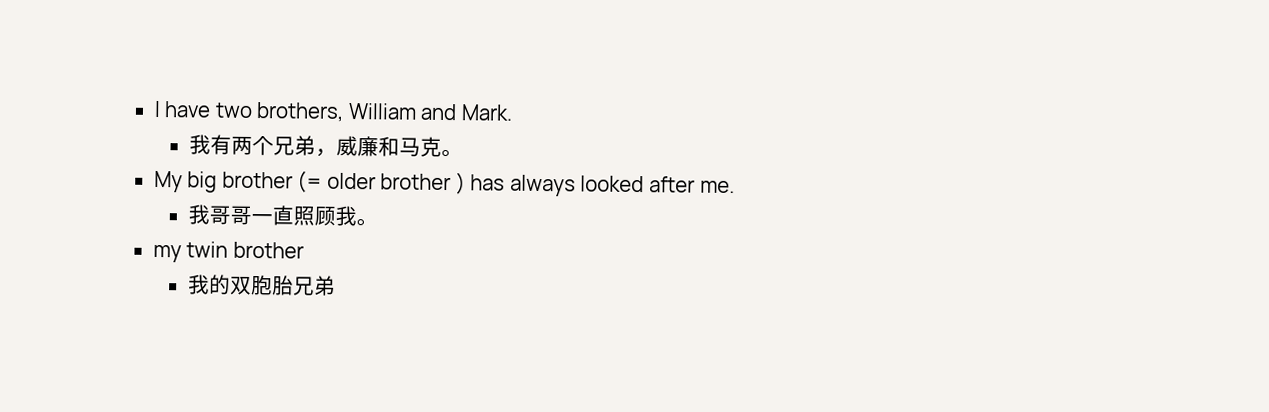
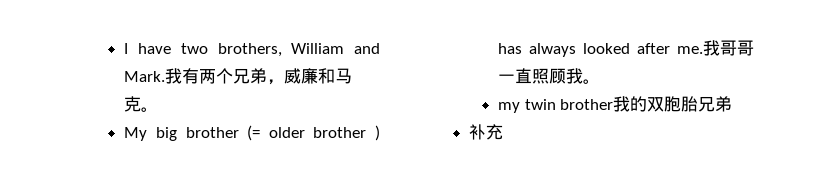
- I have two brothers, William and Mark.
- 我有两个兄弟，威廉和马克。
+ I have two brothers, William and Mark.我有两个兄弟，威廉和马克。
- My big brother (= older brother ) has always looked after me.
- 我哥哥一直照顾我。
+ My big brother (= older brother ) has always looked after me.我哥哥一直照顾我。
- my twin brother
- 我的双胞胎兄弟
+ my twin brother我的双胞胎兄弟
+ 补充

